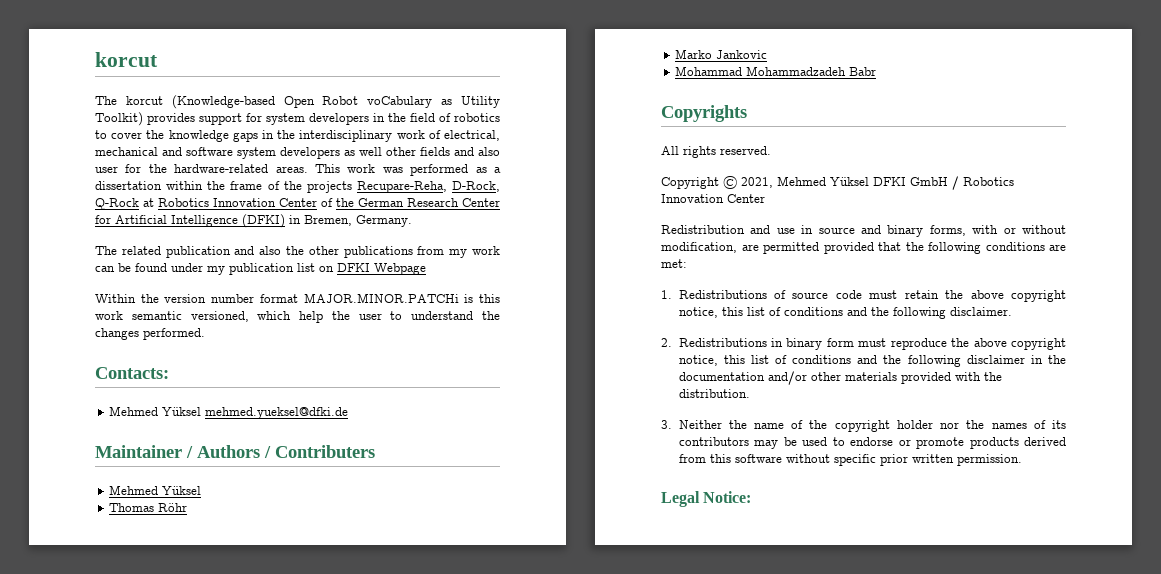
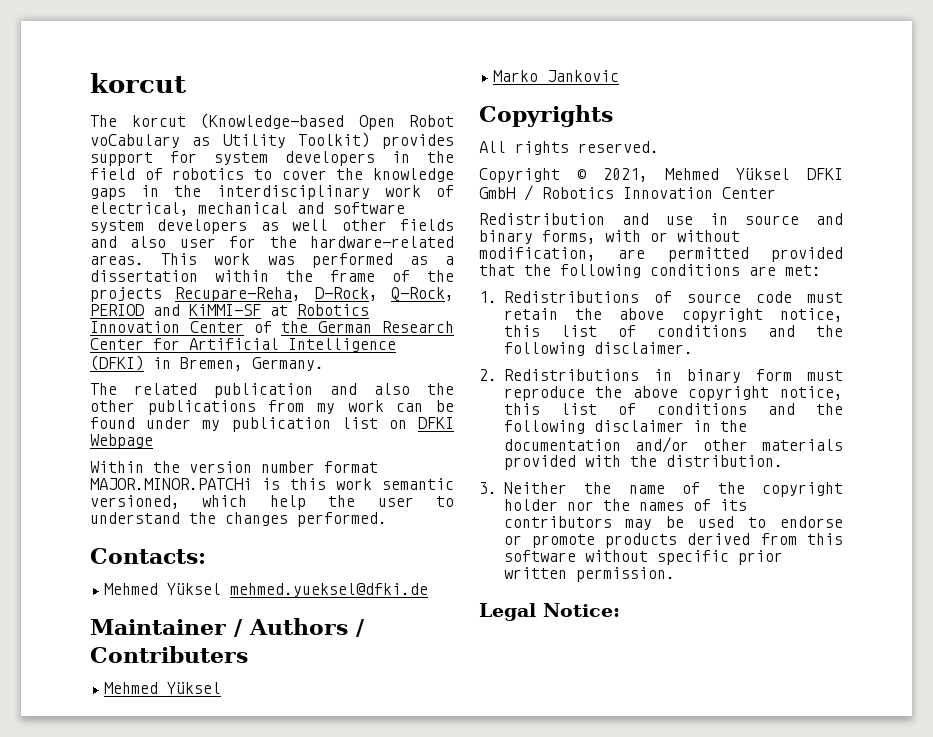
- This work was performed as a dissertation within the frame of the projects Recupare-Reha, D-Rock, Q-Rock at Robotics Innovation Center of the German Research Center for Artificial Intelligence (DFKI) in Bremen, Germany.
+ This work was performed as a dissertation within the frame of the projects Recupare-Reha, D-Rock, Q-Rock, PERIOD and KiMMI-SF at Robotics Innovation Center of the German Research Center for Artificial Intelligence (DFKI) in Bremen, Germany.
- Thomas Röhr
- Mohammad Mohammadzadeh Babr

